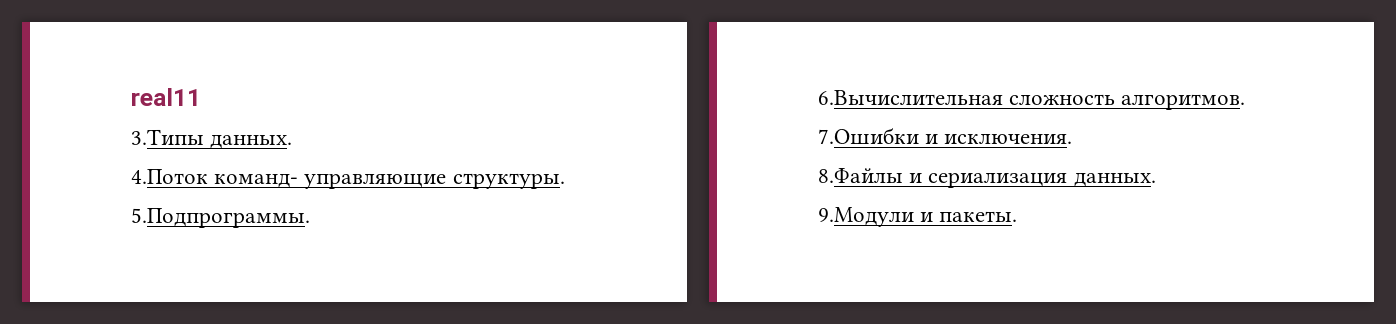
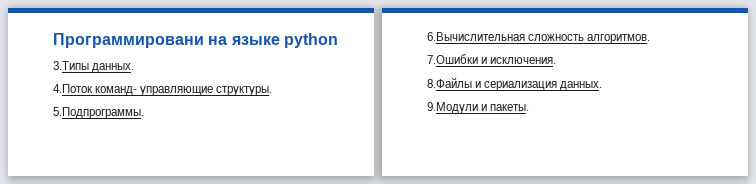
- real11
+ Программировани на языке python

